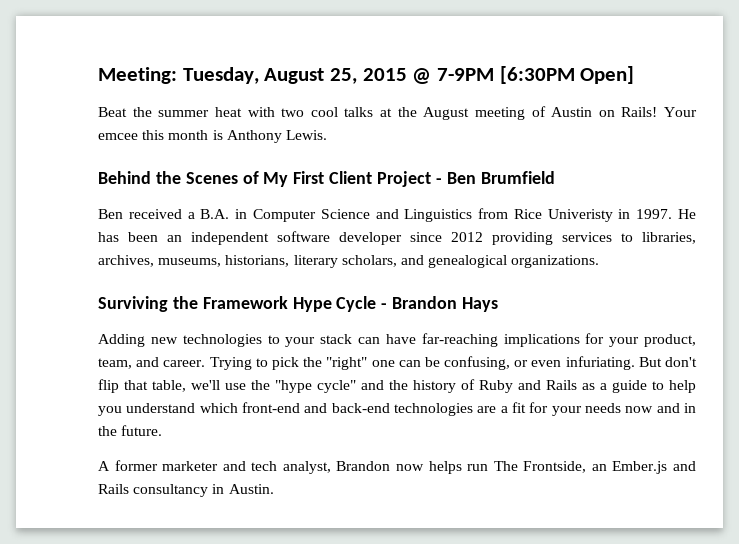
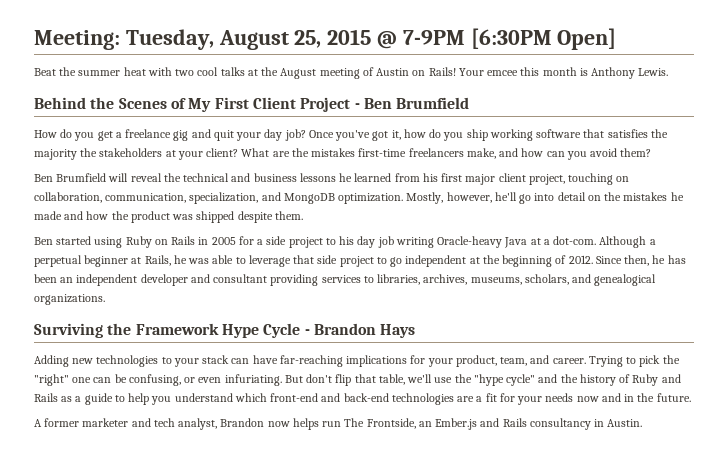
- Ben received a B.A. in Computer Science and Linguistics from Rice Univeristy in 1997. He has been an independent software developer since 2012 providing services to libraries, archives, museums, historians, literary scholars, and genealogical organizations.
+ How do you get a freelance gig and quit your day job? Once you've got it, how do you ship working software that satisfies the majority the stakeholders at your client? What are the mistakes first-time freelancers make, and how can you avoid them?
+ Ben Brumfield will reveal the technical and business lessons he learned from his first major client project, touching on collaboration, communication, specialization, and MongoDB optimization. Mostly, however, he'll go into detail on the mistakes he made and how the product was shipped despite them.
+ Ben started using Ruby on Rails in 2005 for a side project to his day job writing Oracle-heavy Java at a dot-com. Although a perpetual beginner at Rails, he was able to leverage that side project to go independent at the beginning of 2012. Since then, he has been an independent developer and consultant providing services to libraries, archives, museums, scholars, and genealogical organizations.

